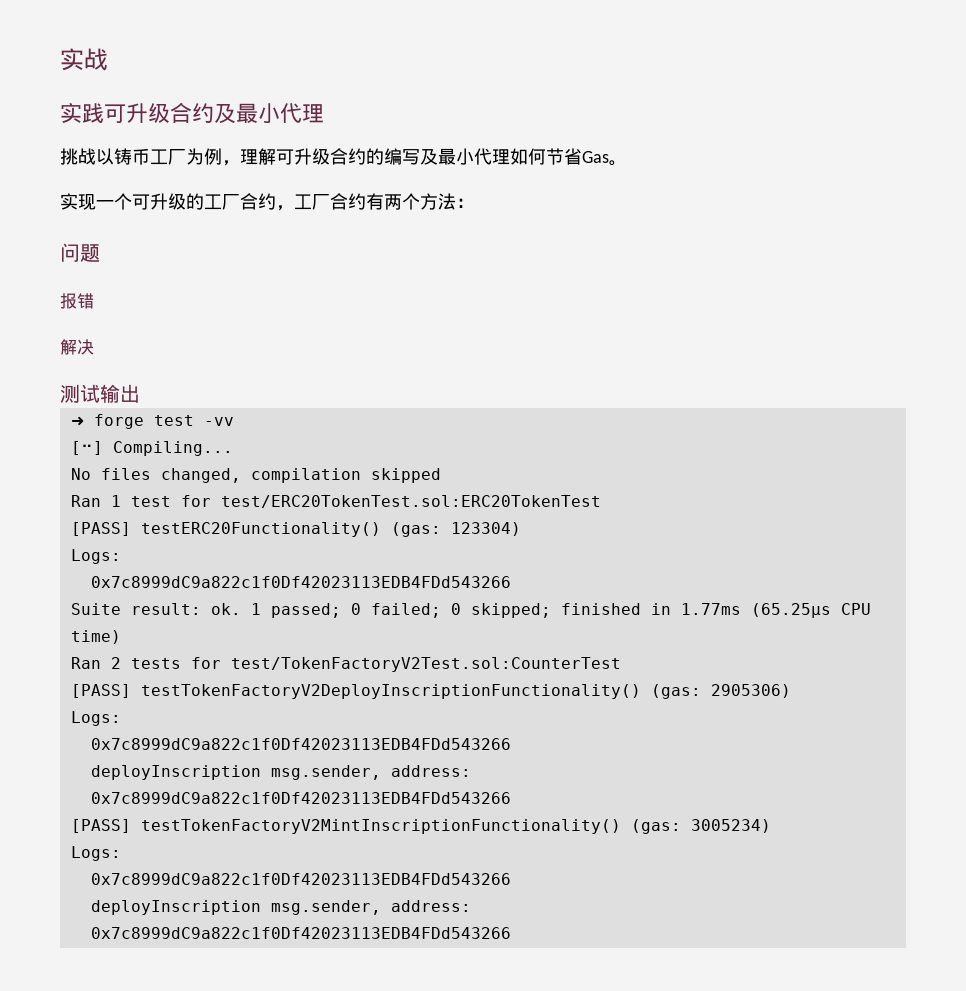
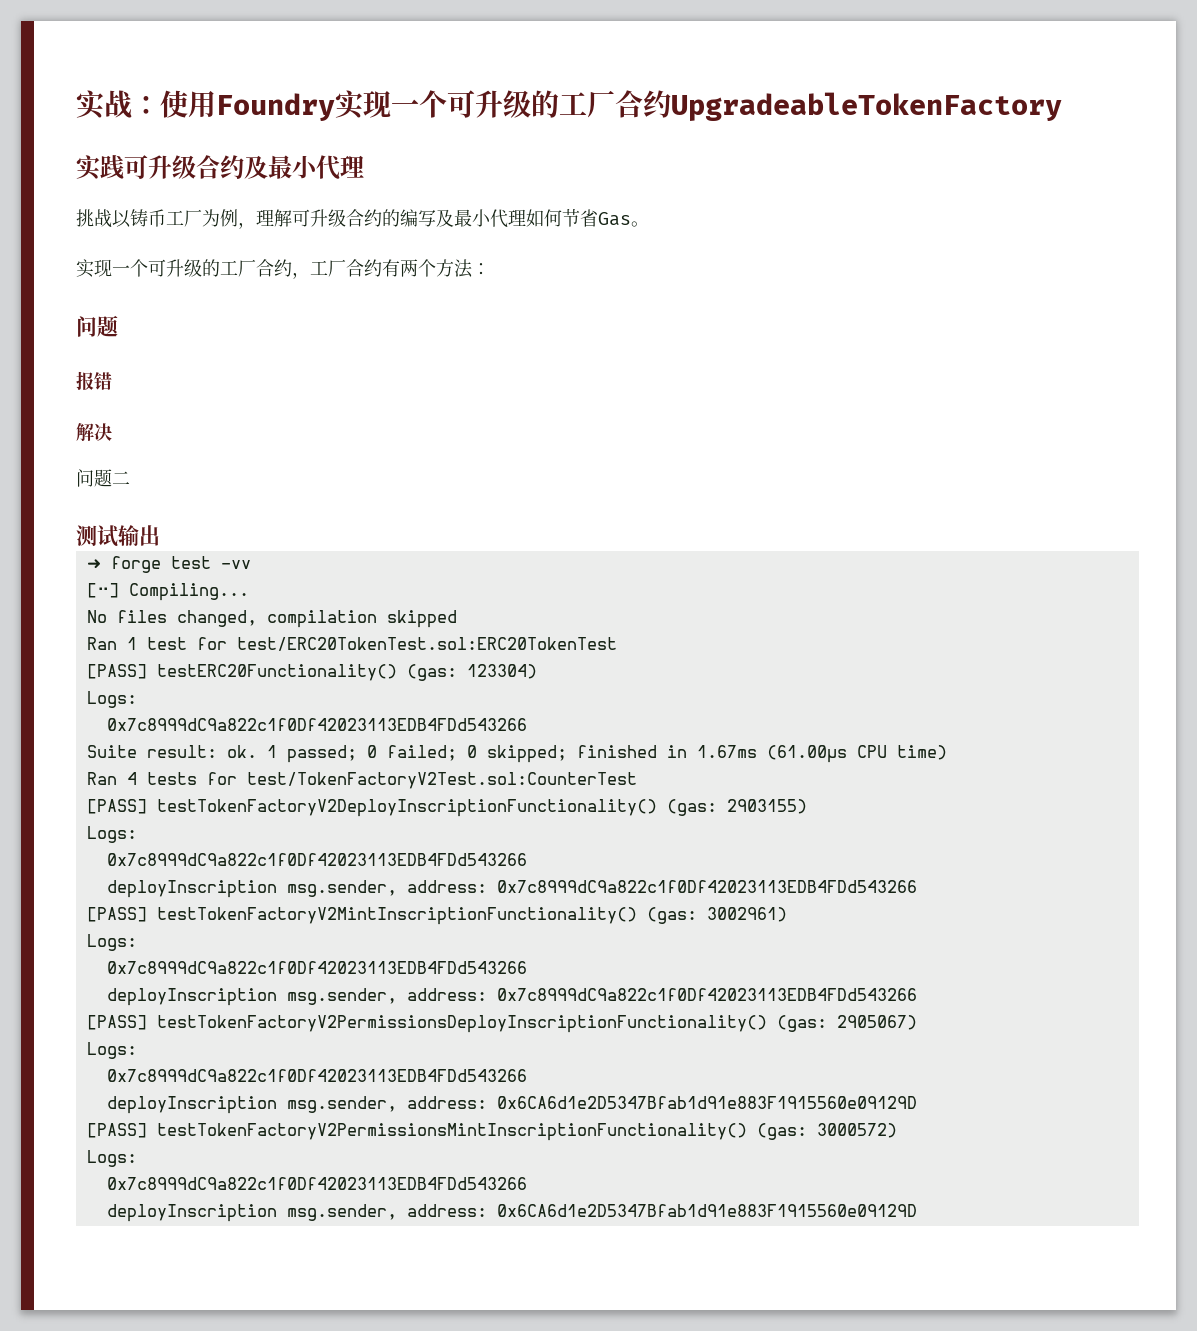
- 实战
+ 实战：使用Foundry实现一个可升级的工厂合约UpgradeableTokenFactory
+ 问题二
- 1 passed; 0 failed; 0 skipped; finished in 1.77ms (65.25µs CPU time)
+ 1 passed; 0 failed; 0 skipped; finished in 1.67ms (61.00µs CPU time)
- Ran 2 tests for test/TokenFactoryV2Test.sol:CounterTest
+ Ran 4 tests for test/TokenFactoryV2Test.sol:CounterTest
- [PASS] testTokenFactoryV2DeployInscriptionFunctionality() (gas: 2905306)
+ [PASS] testTokenFactoryV2DeployInscriptionFunctionality() (gas: 2903155)
- [PASS] testTokenFactoryV2MintInscriptionFunctionality() (gas: 3005234)
+ [PASS] testTokenFactoryV2MintInscriptionFunctionality() (gas: 3002961)
  Logs:
  0x7c8999dC9a822c1f0Df42023113EDB4FDd543266
  deployInscription msg.sender, address: 0x7c8999dC9a822c1f0Df42023113EDB4FDd543266
+ [PASS] testTokenFactoryV2PermissionsDeployInscriptionFunctionality() (gas: 2905067)
+ Logs:
+ 0x7c8999dC9a822c1f0Df42023113EDB4FDd543266
+ deployInscription msg.sender, address: 0x6CA6d1e2D5347Bfab1d91e883F1915560e09129D
+ [PASS] testTokenFactoryV2PermissionsMintInscriptionFunctionality() (gas: 3000572)
+ Logs:
+ 0x7c8999dC9a822c1f0Df42023113EDB4FDd543266
+ deployInscription msg.sender, address: 0x6CA6d1e2D5347Bfab1d91e883F1915560e09129D

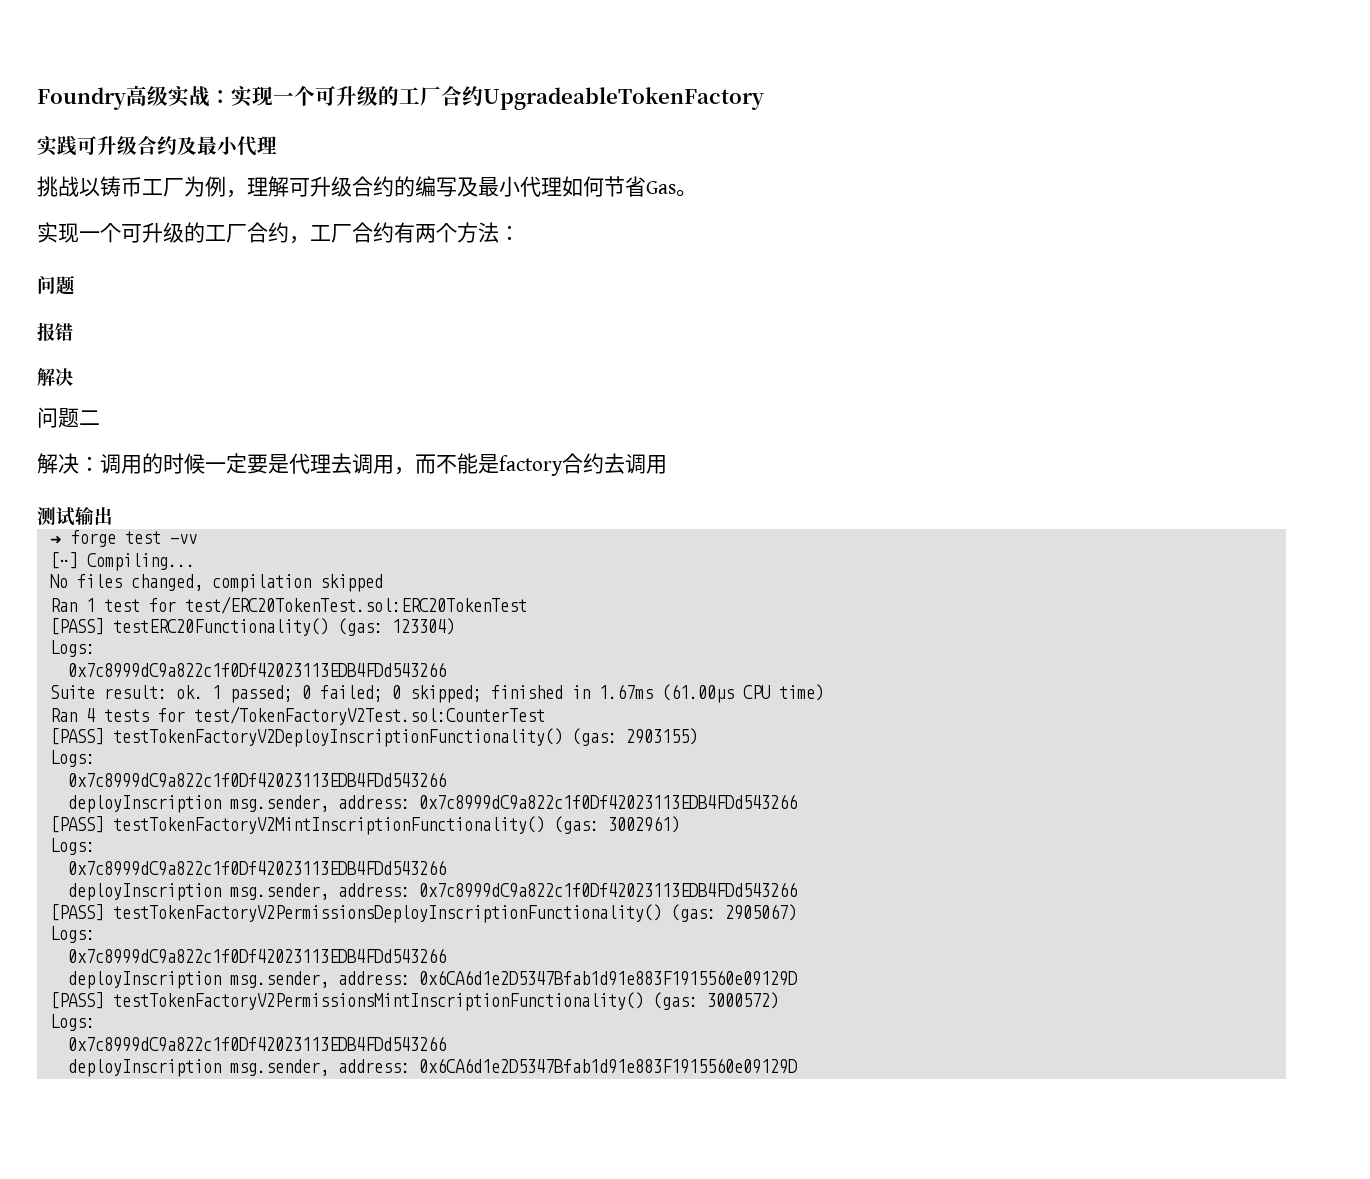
- 实战：使用Foundry实现一个可升级的工厂合约UpgradeableTokenFactory
+ Foundry高级实战：实现一个可升级的工厂合约UpgradeableTokenFactory
+ 解决：调用的时候一定要是代理去调用，而不能是factory合约去调用

